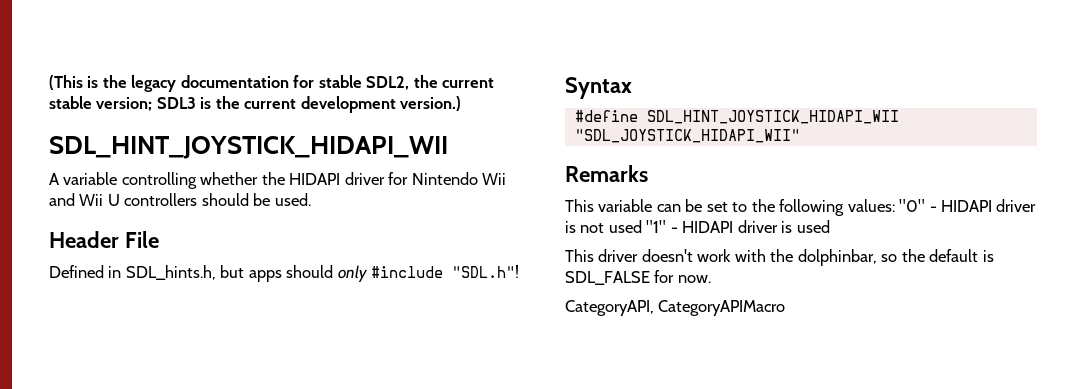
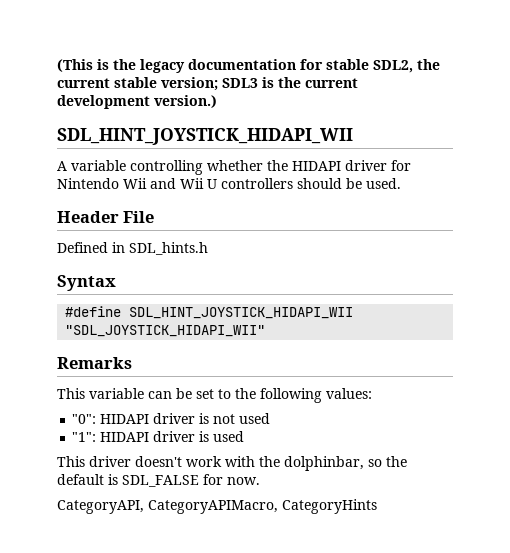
- Defined in SDL_hints.h, but apps should only #include "SDL.h"!
+ Defined in SDL_hints.h
- This variable can be set to the following values: "0" - HIDAPI driver is not used "1" - HIDAPI driver is used
+ This variable can be set to the following values:
+ "0": HIDAPI driver is not used
+ "1": HIDAPI driver is used
- CategoryAPI, CategoryAPIMacro
+ CategoryAPI, CategoryAPIMacro, CategoryHints

